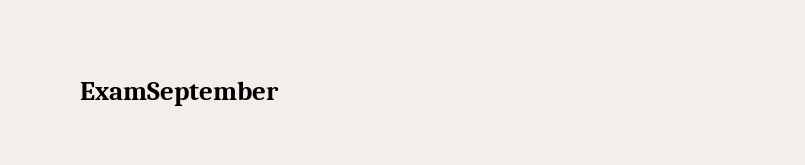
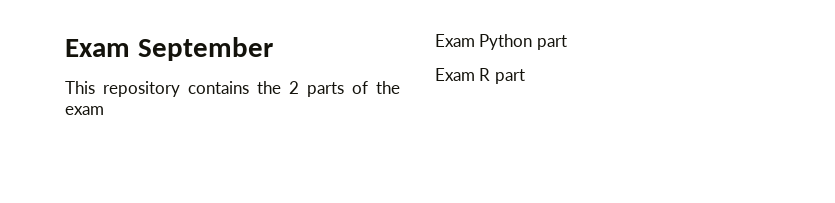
- ExamSeptember
+ Exam September
+ This repository contains the 2 parts of the exam
+ Exam Python part
+ Exam R part

